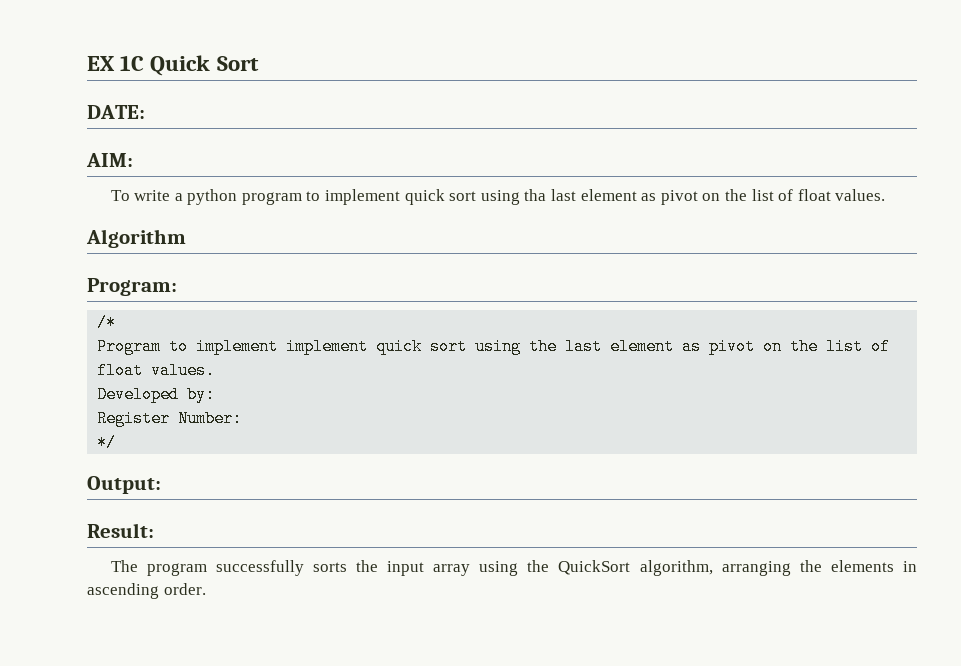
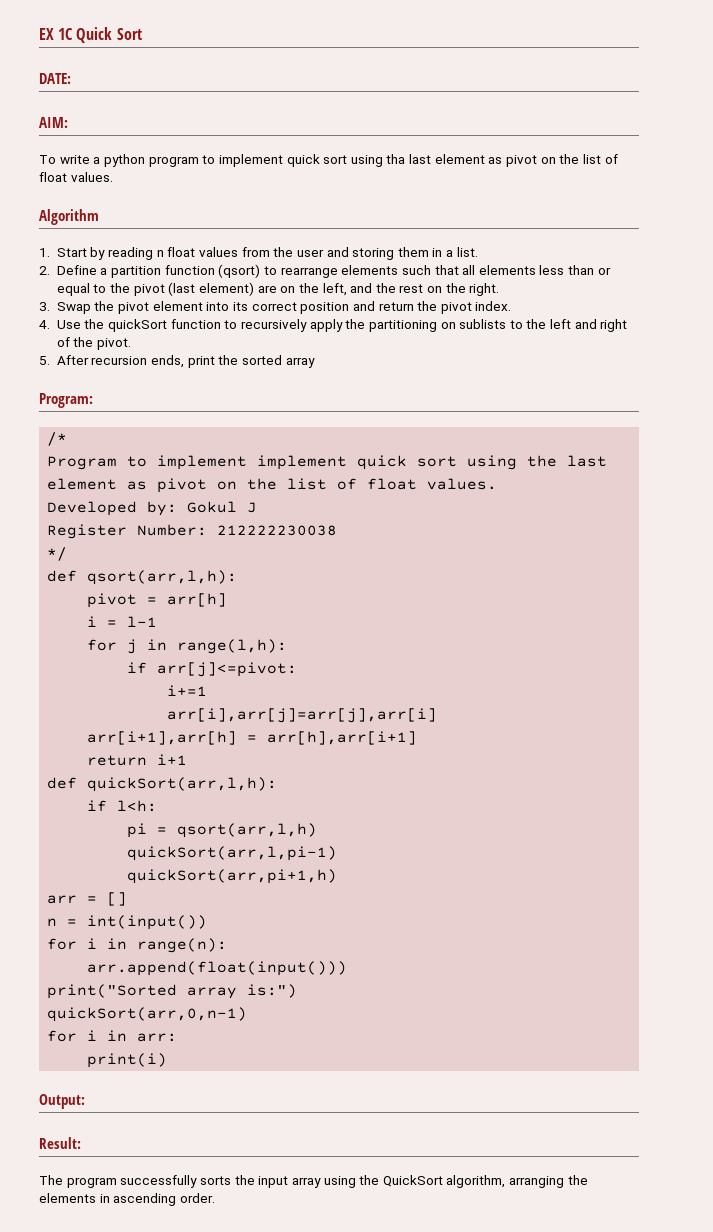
+ 1. Start by reading n float values from the user and storing them in a list.
+ 2. Define a partition function (qsort) to rearrange elements such that all elements less than or equal to the pivot (last element) are on the left, and the rest on the right.
+ 3. Swap the pivot element into its correct position and return the pivot index.
+ 4. Use the quickSort function to recursively apply the partitioning on sublists to the left and right of the pivot.
+ 5. After recursion ends, print the sorted array
- Developed by:
+ Developed by: Gokul J
- Register Number:
+ Register Number: 212222230038
+ def qsort(arr,l,h):
+ pivot = arr[h]
+ i = l-1
+ for j in range(l,h):
+ if arr[j]<=pivot:
+ i+=1
+ arr[i],arr[j]=arr[j],arr[i]
+ arr[i+1],arr[h] = arr[h],arr[i+1]
+ return i+1
+ def quickSort(arr,l,h):
+ if l<h:
+ pi = qsort(arr,l,h)
+ quickSort(arr,l,pi-1)
+ quickSort(arr,pi+1,h)
+ arr = []
+ n = int(input())
+ for i in range(n):
+ arr.append(float(input()))
+ print("Sorted array is:")
+ quickSort(arr,0,n-1)
+ for i in arr:
+ print(i)

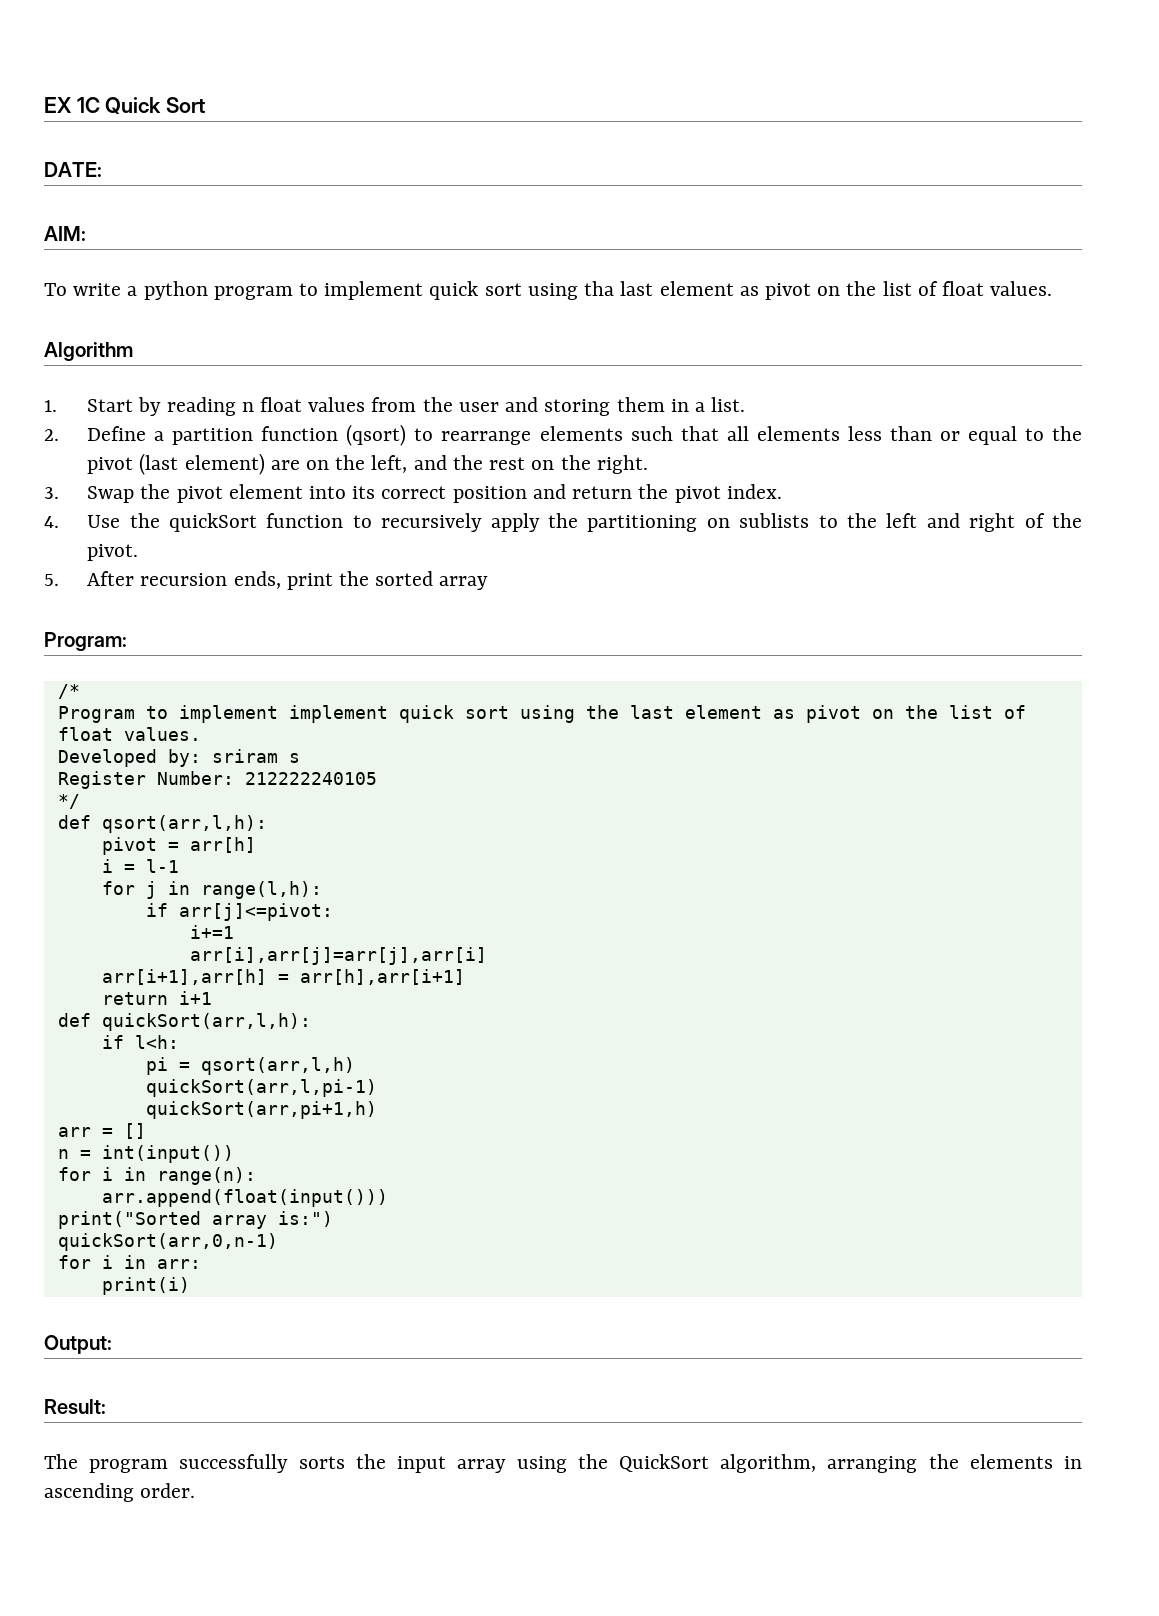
- Developed by: Gokul J
+ Developed by: sriram s
- Register Number: 212222230038
+ Register Number: 212222240105

